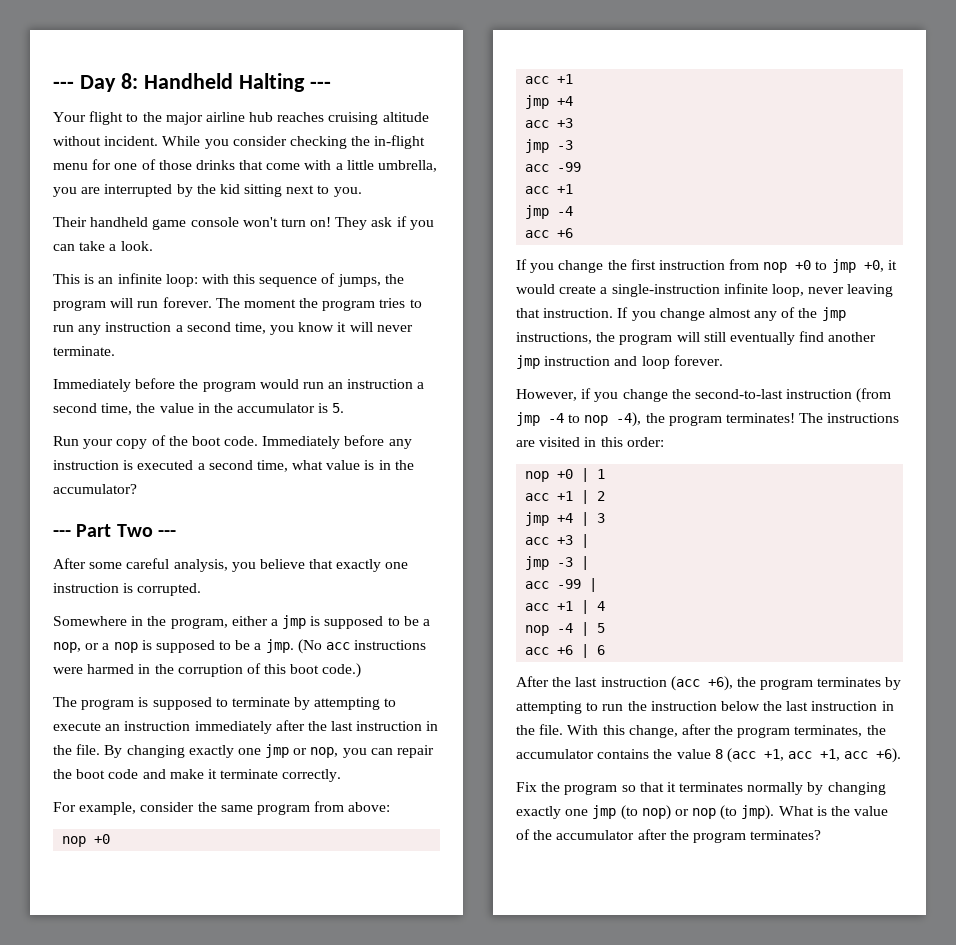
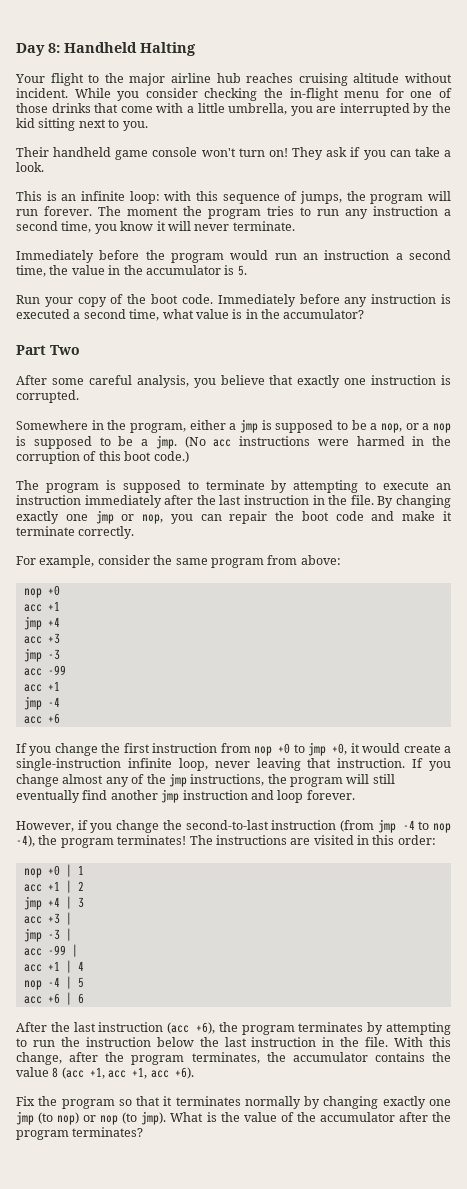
- --- Day 8: Handheld Halting ---
+ Day 8: Handheld Halting
- --- Part Two ---
+ Part Two

